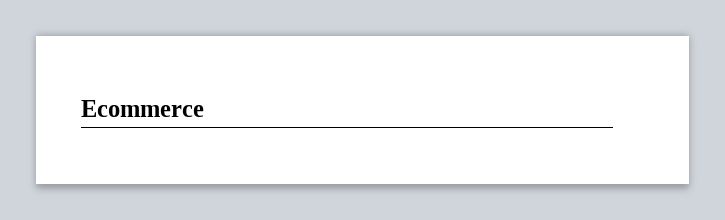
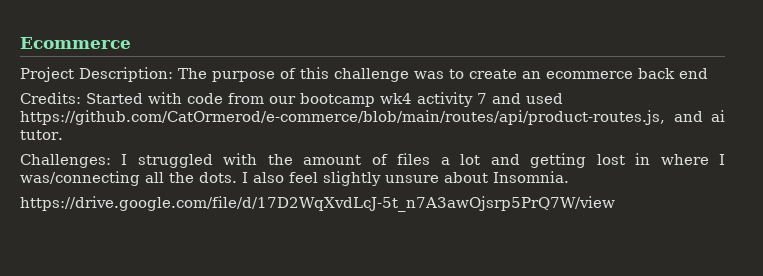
+ Project Description: The purpose of this challenge was to create an ecommerce back end
+ Credits: Started with code from our bootcamp wk4 activity 7 and used https://github.com/CatOrmerod/e-commerce/blob/main/routes/api/product-routes.js, and ai tutor.
+ Challenges: I struggled with the amount of files a lot and getting lost in where I was/connecting all the dots. I also feel slightly unsure about Insomnia.
+ https://drive.google.com/file/d/17D2WqXvdLcJ-5t_n7A3awOjsrp5PrQ7W/view

